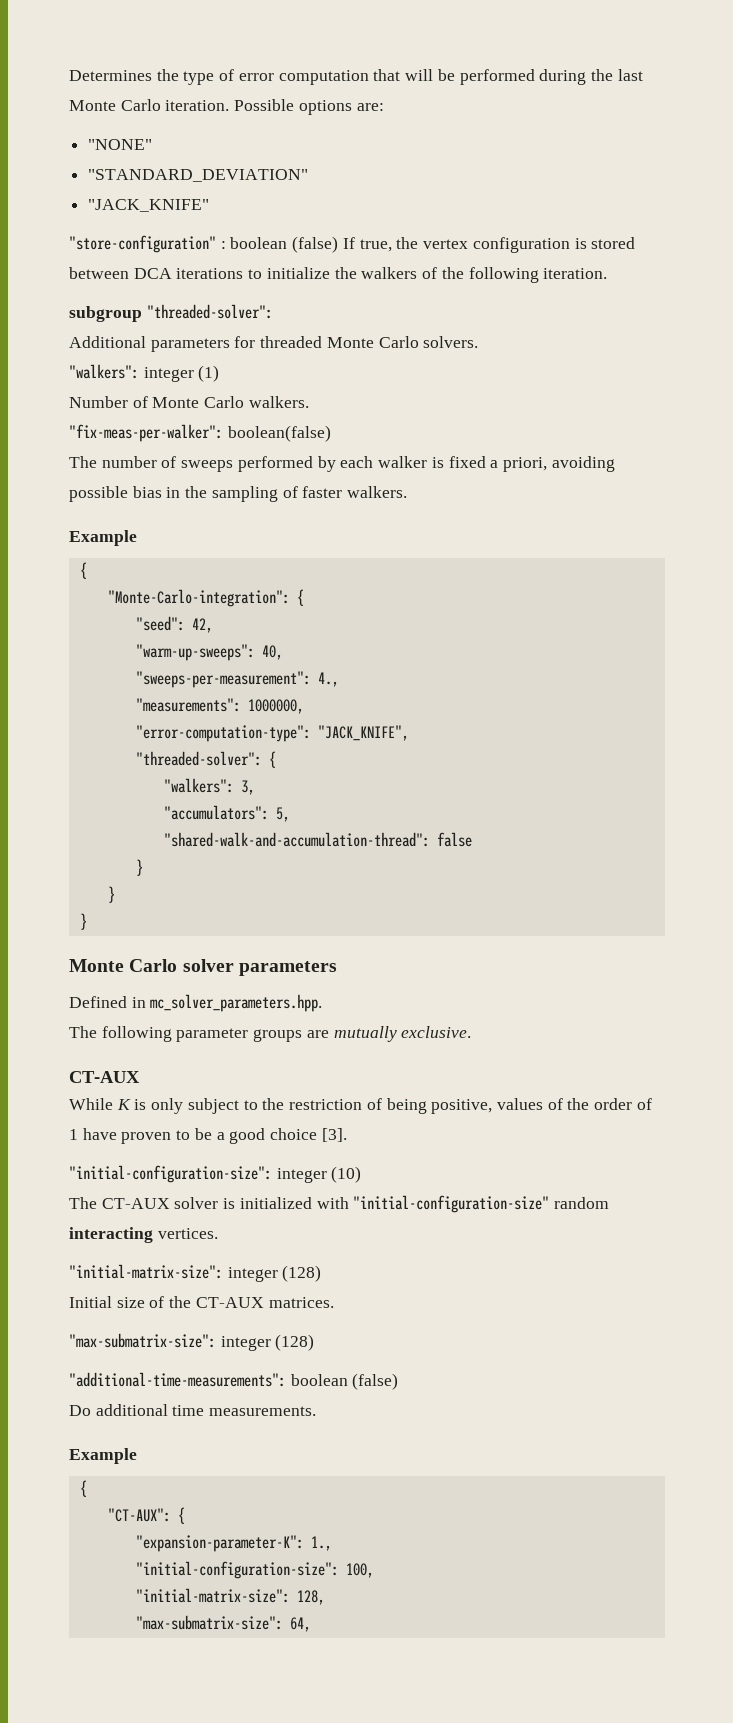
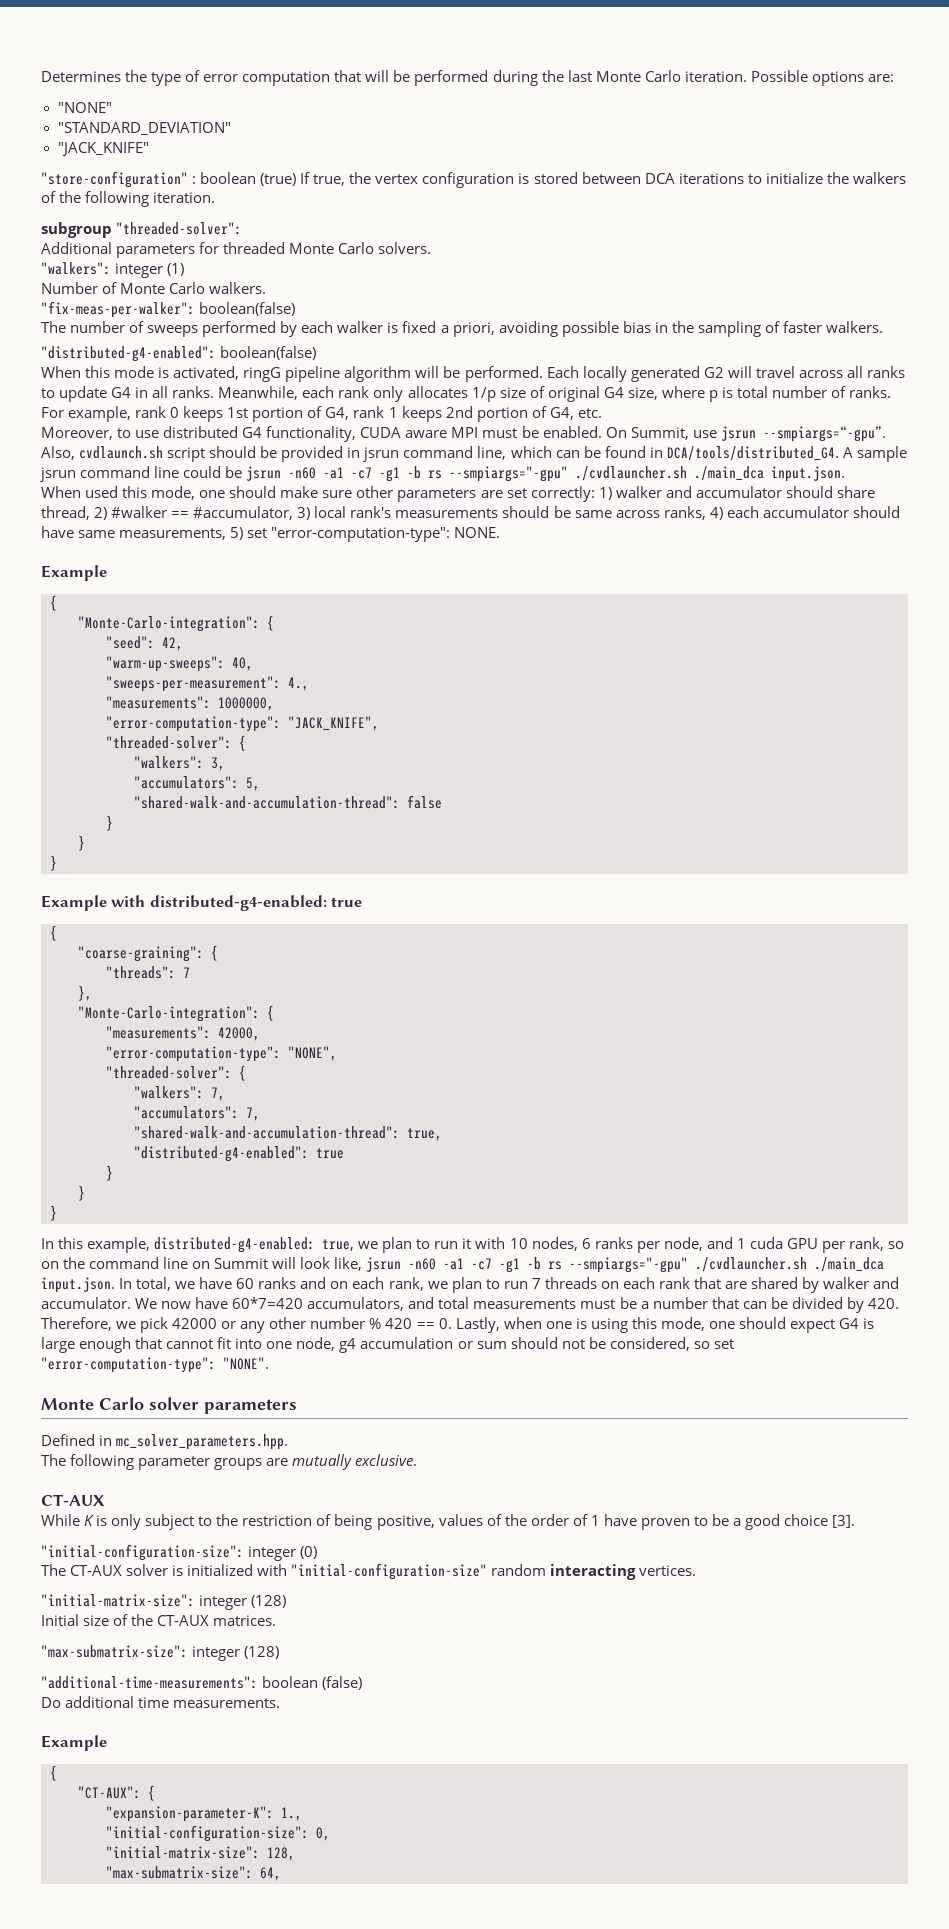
- "store-configuration" : boolean (false) If true, the vertex configuration is stored between DCA iterations to initialize the walkers of the following iteration.
+ "store-configuration" : boolean (true) If true, the vertex configuration is stored between DCA iterations to initialize the walkers of the following iteration.
+ "distributed-g4-enabled": boolean(false)
+ When this mode is activated, ringG pipeline algorithm will be performed. Each locally generated G2 will travel across all ranks to update G4 in all ranks. Meanwhile, each rank only allocates 1/p size of original G4 size, where p is total number of ranks. For example, rank 0 keeps 1st portion of G4, rank 1 keeps 2nd portion of G4, etc.
+ Moreover, to use distributed G4 functionality, CUDA aware MPI must be enabled. On Summit, use jsrun --smpiargs=“-gpu”. Also, cvdlaunch.sh script should be provided in jsrun command line, which can be found in DCA/tools/distributed_G4. A sample jsrun command line could be jsrun -n60 -a1 -c7 -g1 -b rs --smpiargs="-gpu" ./cvdlauncher.sh ./main_dca input.json.
+ When used this mode, one should make sure other parameters are set correctly: 1) walker and accumulator should share thread, 2) #walker == #accumulator, 3) local rank's measurements should be same across ranks, 4) each accumulator should have same measurements, 5) set "error-computation-type": NONE.
+ Example with distributed-g4-enabled: true
+ {
+ "coarse-graining": {
+ "threads": 7
+ },
+ "Monte-Carlo-integration": {
+ "measurements": 42000,
+ "error-computation-type": "NONE",
+ "threaded-solver": {
+ "walkers": 7,
+ "accumulators": 7,
+ "shared-walk-and-accumulation-thread": true,
+ "distributed-g4-enabled": true
+ }
+ }
+ }
+ In this example, distributed-g4-enabled: true, we plan to run it with 10 nodes, 6 ranks per node, and 1 cuda GPU per rank, so on the command line on Summit will look like, jsrun -n60 -a1 -c7 -g1 -b rs --smpiargs="-gpu" ./cvdlauncher.sh ./main_dca input.json. In total, we have 60 ranks and on each rank, we plan to run 7 threads on each rank that are shared by walker and accumulator. We now have 60*7=420 accumulators, and total measurements must be a number that can be divided by 420. Therefore, we pick 42000 or any other number % 420 == 0. Lastly, when one is using this mode, one should expect G4 is large enough that cannot fit into one node, g4 accumulation or sum should not be considered, so set "error-computation-type": "NONE".
- "initial-configuration-size": integer (10)
+ "initial-configuration-size": integer (0)
- "initial-configuration-size": 100,
+ "initial-configuration-size": 0,

